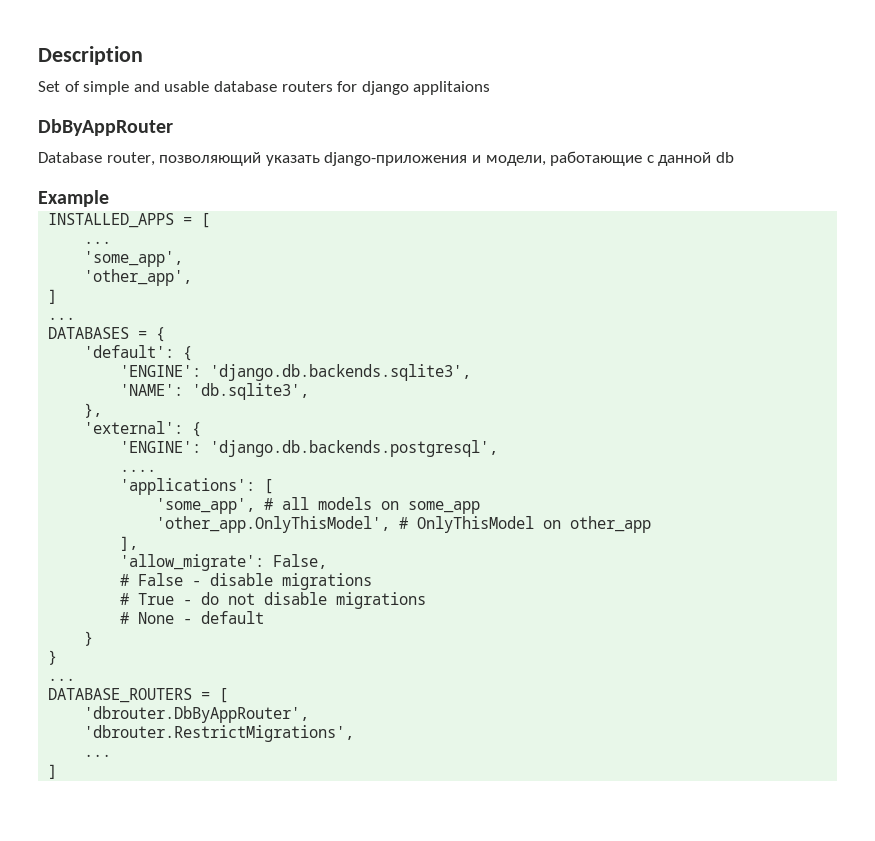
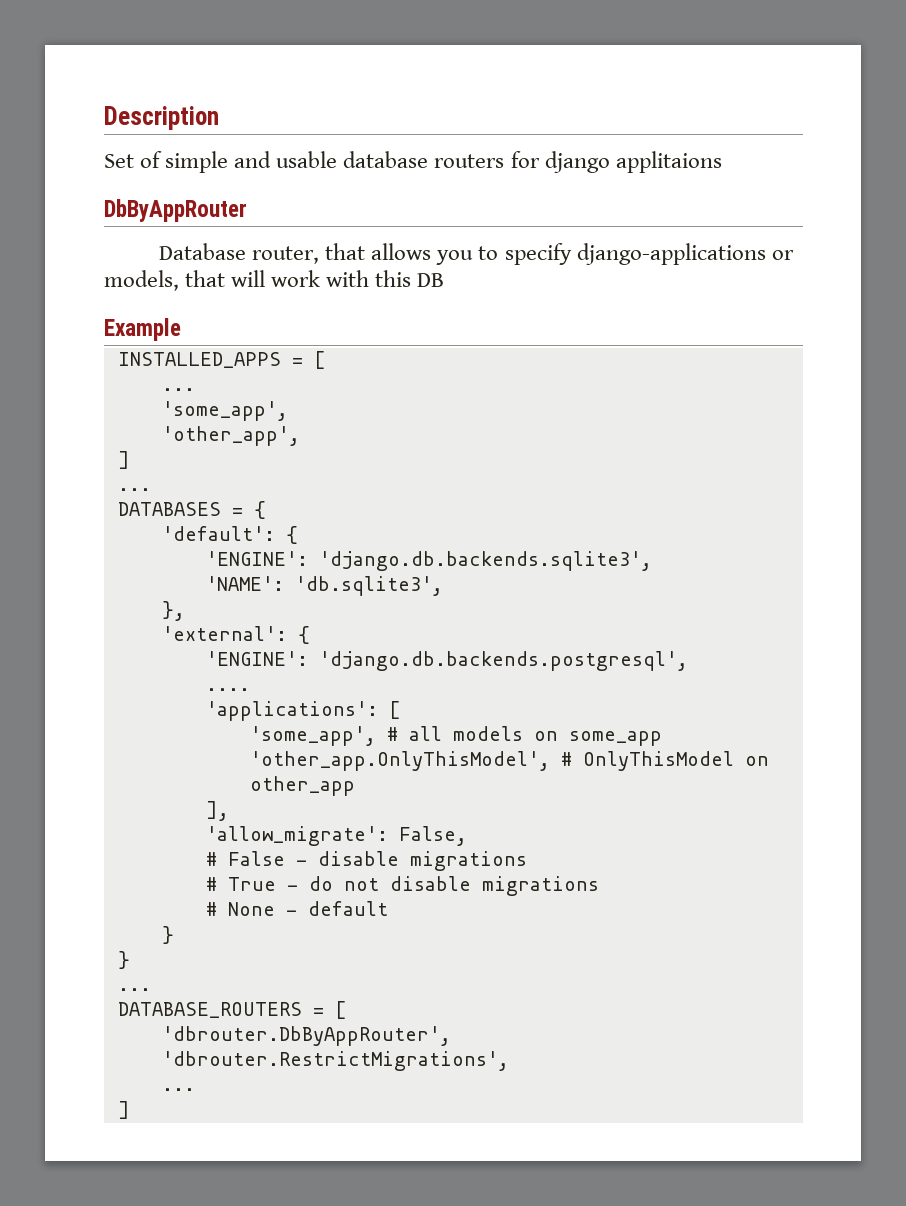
- Database router, позволяющий указать django-приложения и модели, работающие с данной db
+ Database router, that allows you to specify django-applications or models, that will work with this DB

